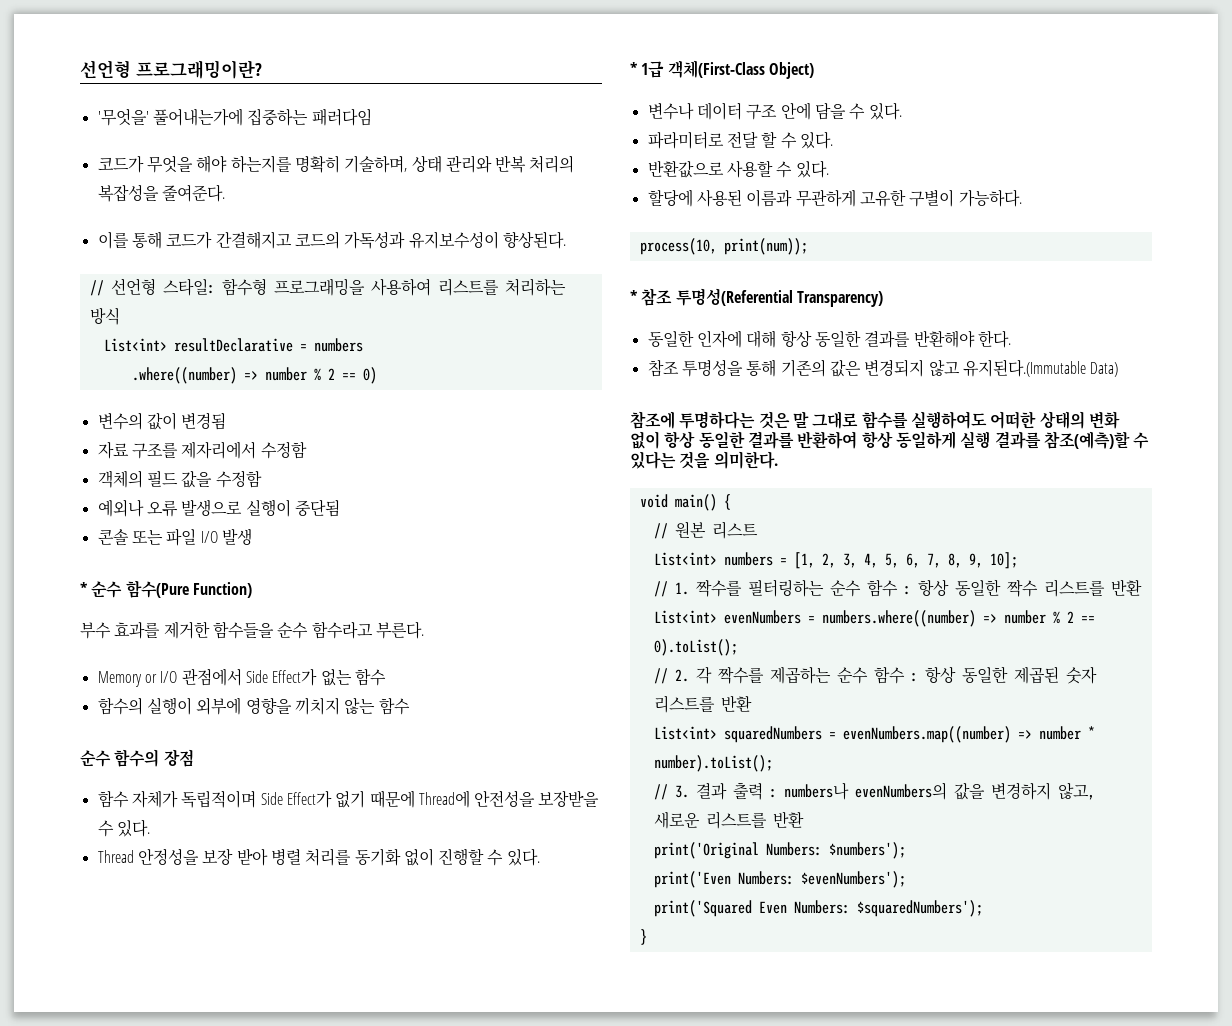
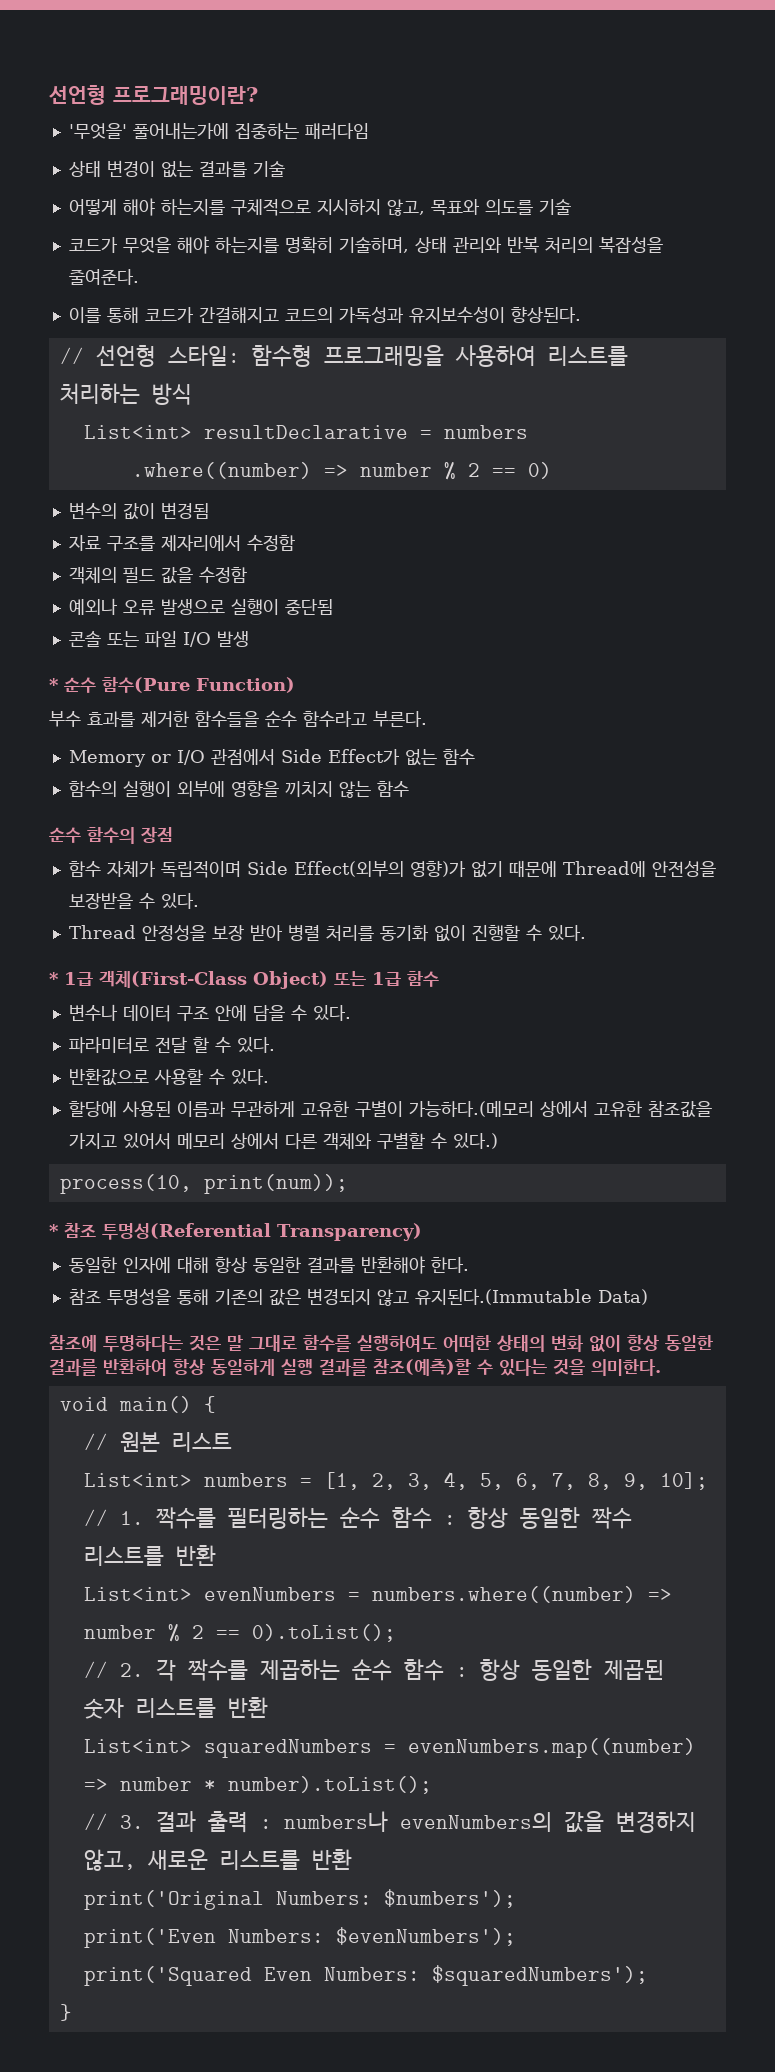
+ 상태 변경이 없는 결과를 기술
+ 어떻게 해야 하는지를 구체적으로 지시하지 않고, 목표와 의도를 기술
- 함수 자체가 독립적이며 Side Effect가 없기 때문에 Thread에 안전성을 보장받을 수 있다.
+ 함수 자체가 독립적이며 Side Effect(외부의 영향)가 없기 때문에 Thread에 안전성을 보장받을 수 있다.
- * 1급 객체(First-Class Object)
+ * 1급 객체(First-Class Object) 또는 1급 함수
- 할당에 사용된 이름과 무관하게 고유한 구별이 가능하다.
+ 할당에 사용된 이름과 무관하게 고유한 구별이 가능하다.(메모리 상에서 고유한 참조값을 가지고 있어서 메모리 상에서 다른 객체와 구별할 수 있다.)

